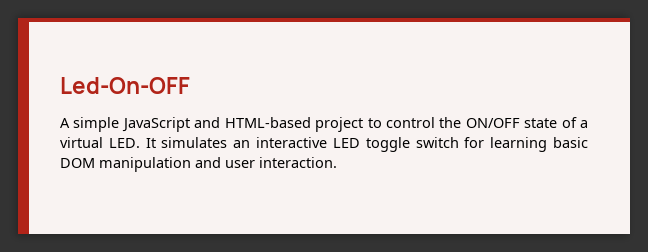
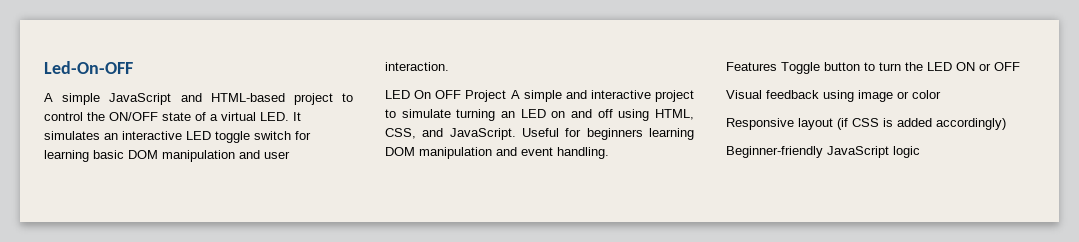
+ LED On OFF Project A simple and interactive project to simulate turning an LED on and off using HTML, CSS, and JavaScript. Useful for beginners learning DOM manipulation and event handling.
+ Features Toggle button to turn the LED ON or OFF
+ Visual feedback using image or color
+ Responsive layout (if CSS is added accordingly)
+ Beginner-friendly JavaScript logic

